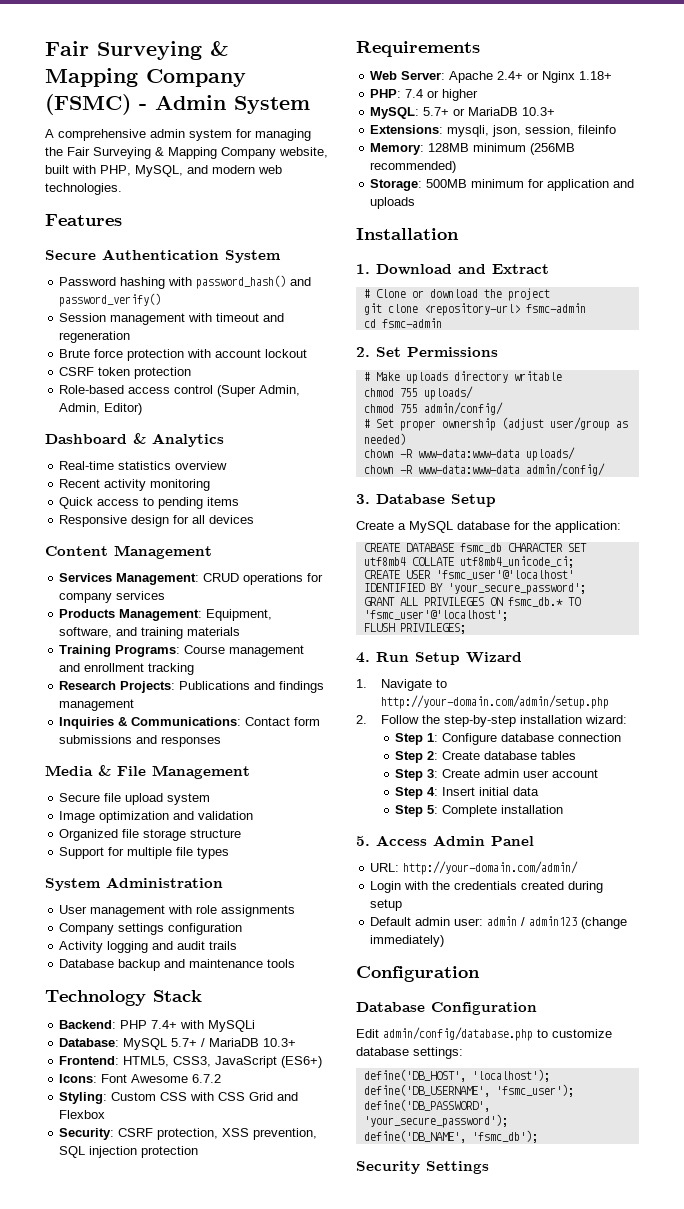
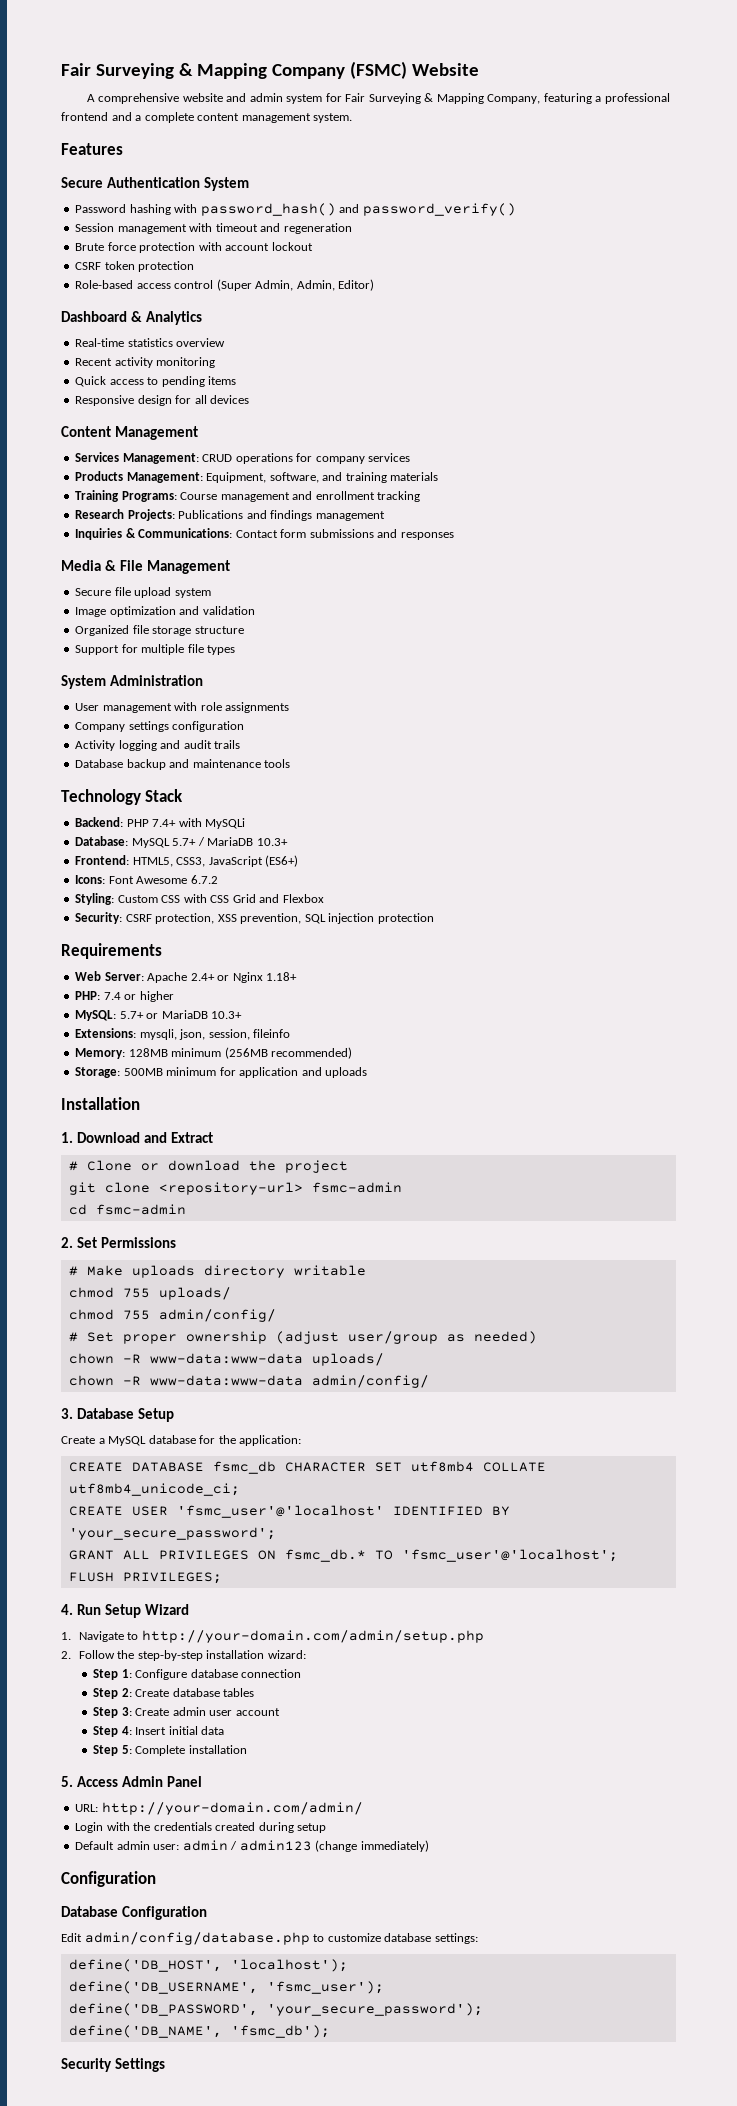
- Fair Surveying & Mapping Company (FSMC) - Admin System
+ Fair Surveying & Mapping Company (FSMC) Website
- A comprehensive admin system for managing the Fair Surveying & Mapping Company website, built with PHP, MySQL, and modern web technologies.
+ A comprehensive website and admin system for Fair Surveying & Mapping Company, featuring a professional frontend and a complete content management system.

